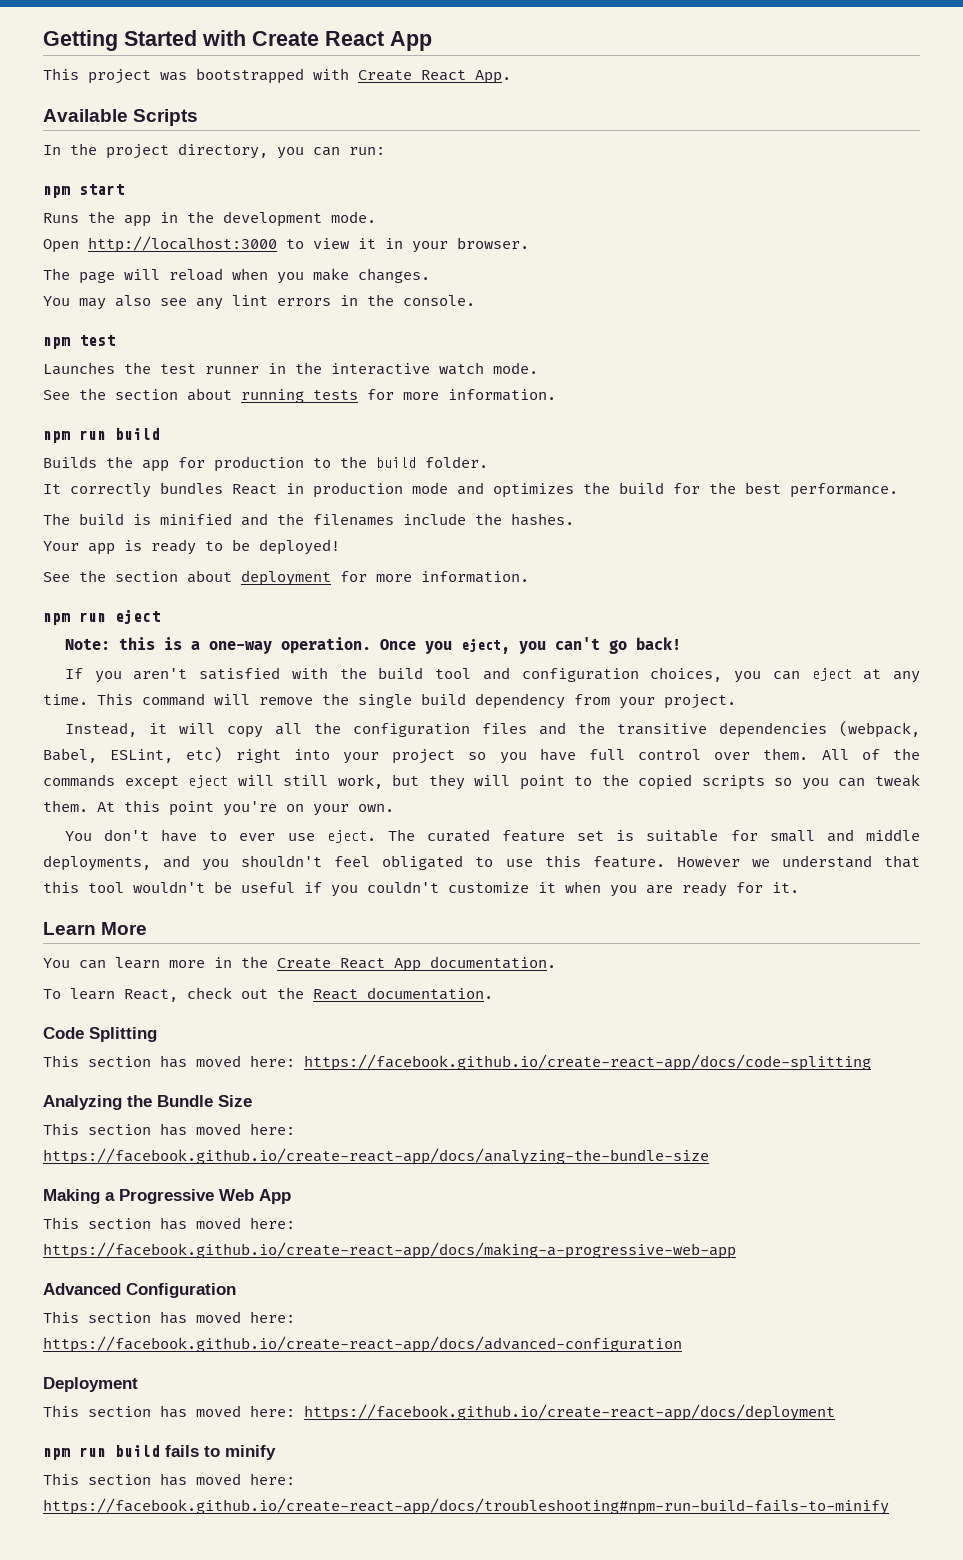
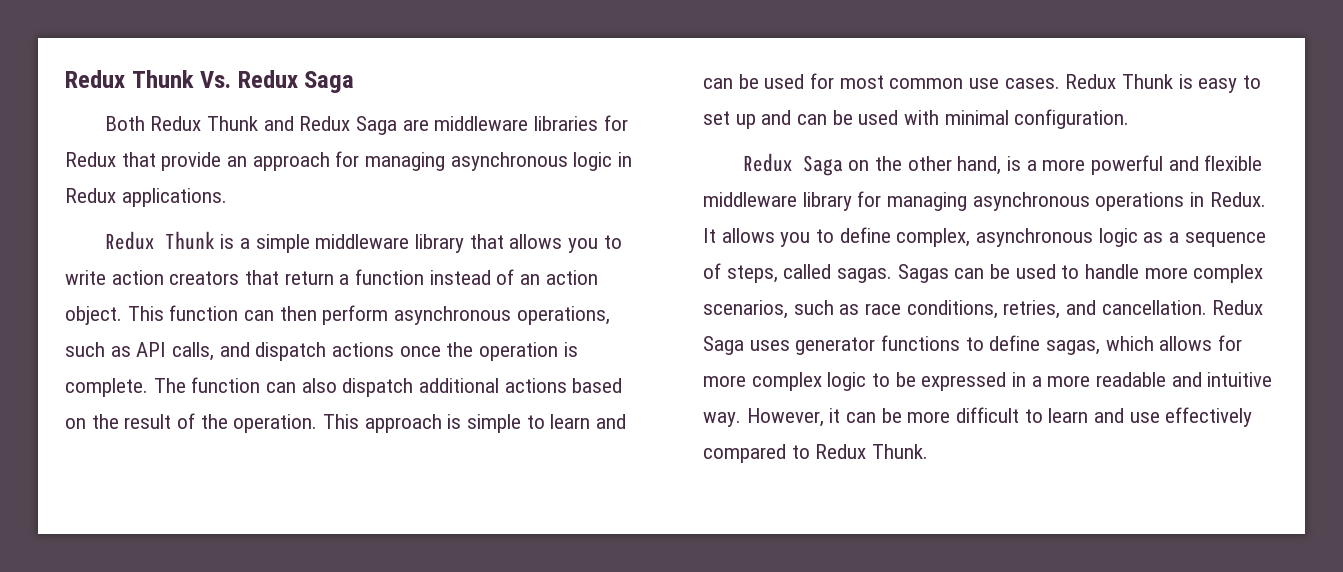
- Getting Started with Create React App
- This project was bootstrapped with Create React App.
- Available Scripts
- In the project directory, you can run:
- npm start
- Runs the app in the development mode.
- Open http://localhost:3000 to view it in your browser.
- The page will reload when you make changes.
- You may also see any lint errors in the console.
- npm test
- Launches the test runner in the interactive watch mode.
- See the section about running tests for more information.
- npm run build
- Builds the app for production to the build folder.
- It correctly bundles React in production mode and optimizes the build for the best performance.
- The build is minified and the filenames include the hashes.
- Your app is ready to be deployed!
- See the section about deployment for more information.
- npm run eject
- Note: this is a one-way operation. Once you eject, you can't go back!
- If you aren't satisfied with the build tool and configuration choices, you can eject at any time. This command will remove the single build dependency from your project.
- Instead, it will copy all the configuration files and the transitive dependencies (webpack, Babel, ESLint, etc) right into your project so you have full control over them. All of the commands except eject will still work, but they will point to the copied scripts so you can tweak them. At this point you're on your own.
- You don't have to ever use eject. The curated feature set is suitable for small and middle deployments, and you shouldn't feel obligated to use this feature. However we understand that this tool wouldn't be useful if you couldn't customize it when you are ready for it.
- Learn More
- You can learn more in the Create React App documentation.
- To learn React, check out the React documentation.
- Code Splitting
- This section has moved here: https://facebook.github.io/create-react-app/docs/code-splitting
- Analyzing the Bundle Size
- This section has moved here: https://facebook.github.io/create-react-app/docs/analyzing-the-bundle-size
- Making a Progressive Web App
- This section has moved here: https://facebook.github.io/create-react-app/docs/making-a-progressive-web-app
- Advanced Configuration
- This section has moved here: https://facebook.github.io/create-react-app/docs/advanced-configuration
- Deployment
- This section has moved here: https://facebook.github.io/create-react-app/docs/deployment
- npm run build fails to minify
- This section has moved here: https://facebook.github.io/create-react-app/docs/troubleshooting#npm-run-build-fails-to-minify
+ Redux Thunk Vs. Redux Saga
+ Both Redux Thunk and Redux Saga are middleware libraries for Redux that provide an approach for managing asynchronous logic in Redux applications.
+ Redux Thunk is a simple middleware library that allows you to write action creators that return a function instead of an action object. This function can then perform asynchronous operations, such as API calls, and dispatch actions once the operation is complete. The function can also dispatch additional actions based on the result of the operation. This approach is simple to learn and can be used for most common use cases. Redux Thunk is easy to set up and can be used with minimal configuration.
+ Redux Saga on the other hand, is a more powerful and flexible middleware library for managing asynchronous operations in Redux. It allows you to define complex, asynchronous logic as a sequence of steps, called sagas. Sagas can be used to handle more complex scenarios, such as race conditions, retries, and cancellation. Redux Saga uses generator functions to define sagas, which allows for more complex logic to be expressed in a more readable and intuitive way. However, it can be more difficult to learn and use effectively compared to Redux Thunk.

